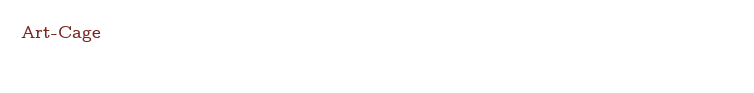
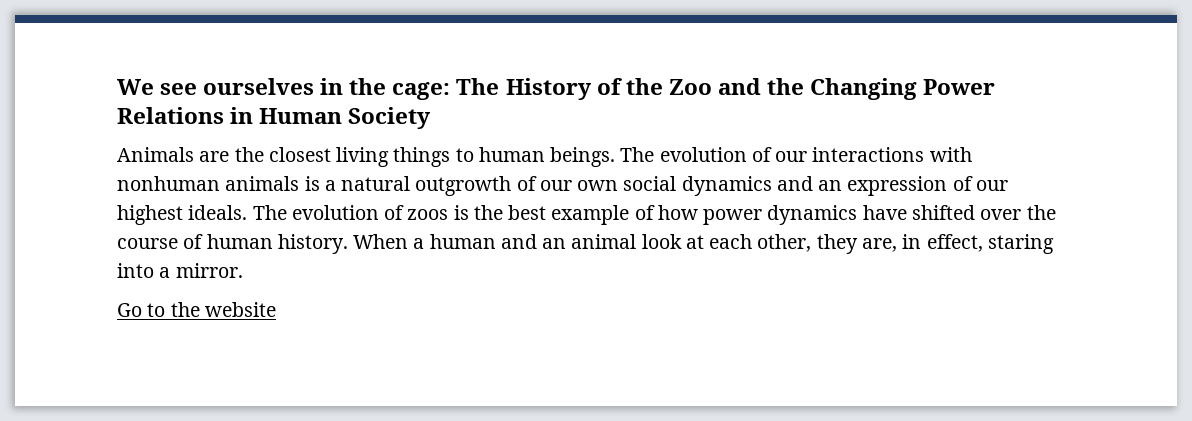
- Art-Cage
+ We see ourselves in the cage: The History of the Zoo and the Changing Power Relations in Human Society
+ Animals are the closest living things to human beings. The evolution of our interactions with nonhuman animals is a natural outgrowth of our own social dynamics and an expression of our highest ideals. The evolution of zoos is the best example of how power dynamics have shifted over the course of human history. When a human and an animal look at each other, they are, in effect, staring into a mirror.
+ Go to the website

